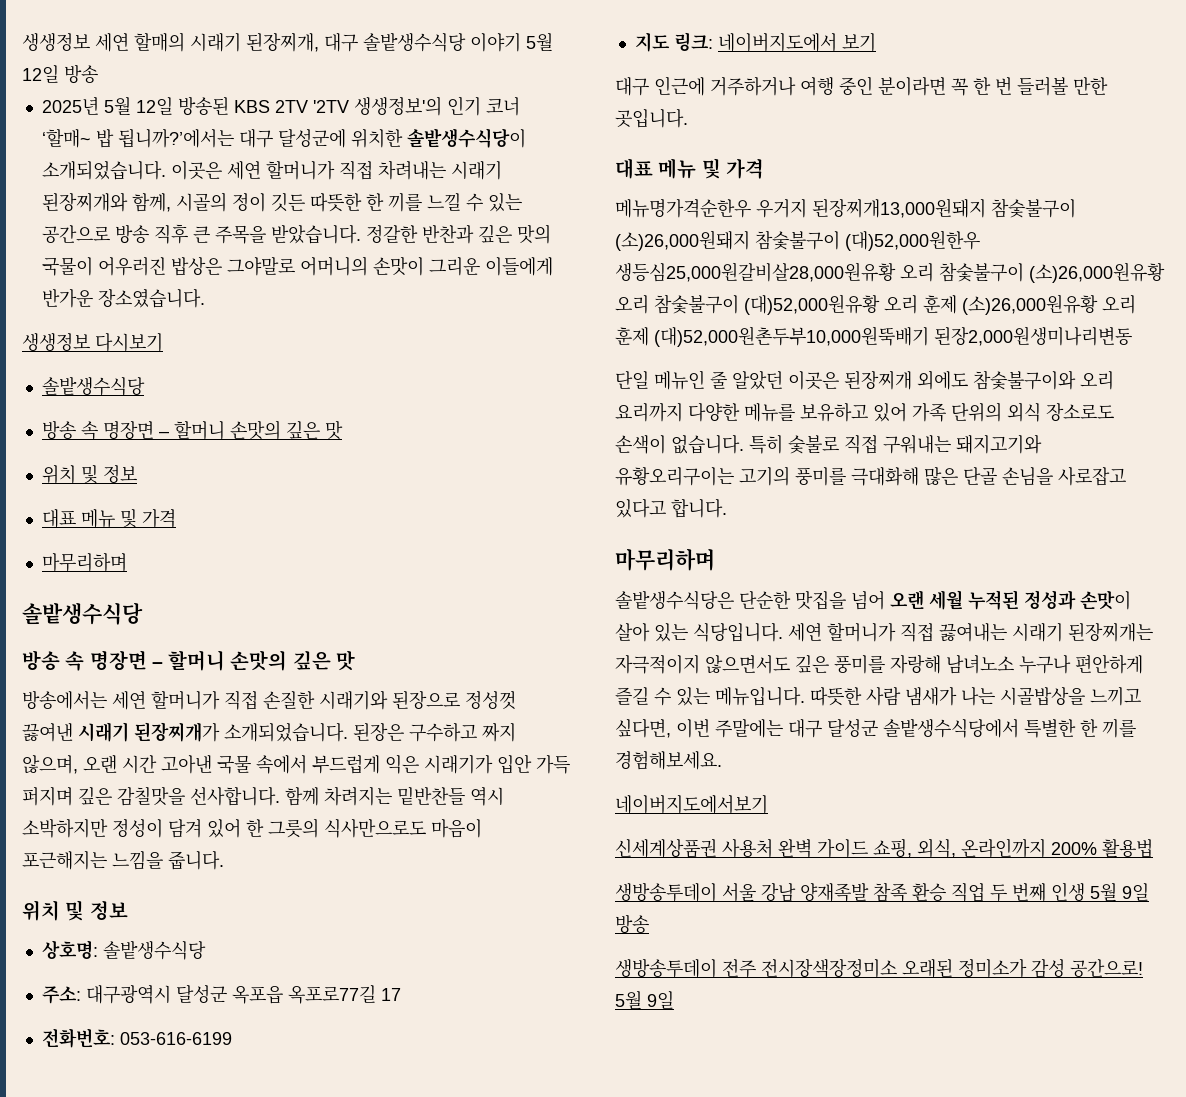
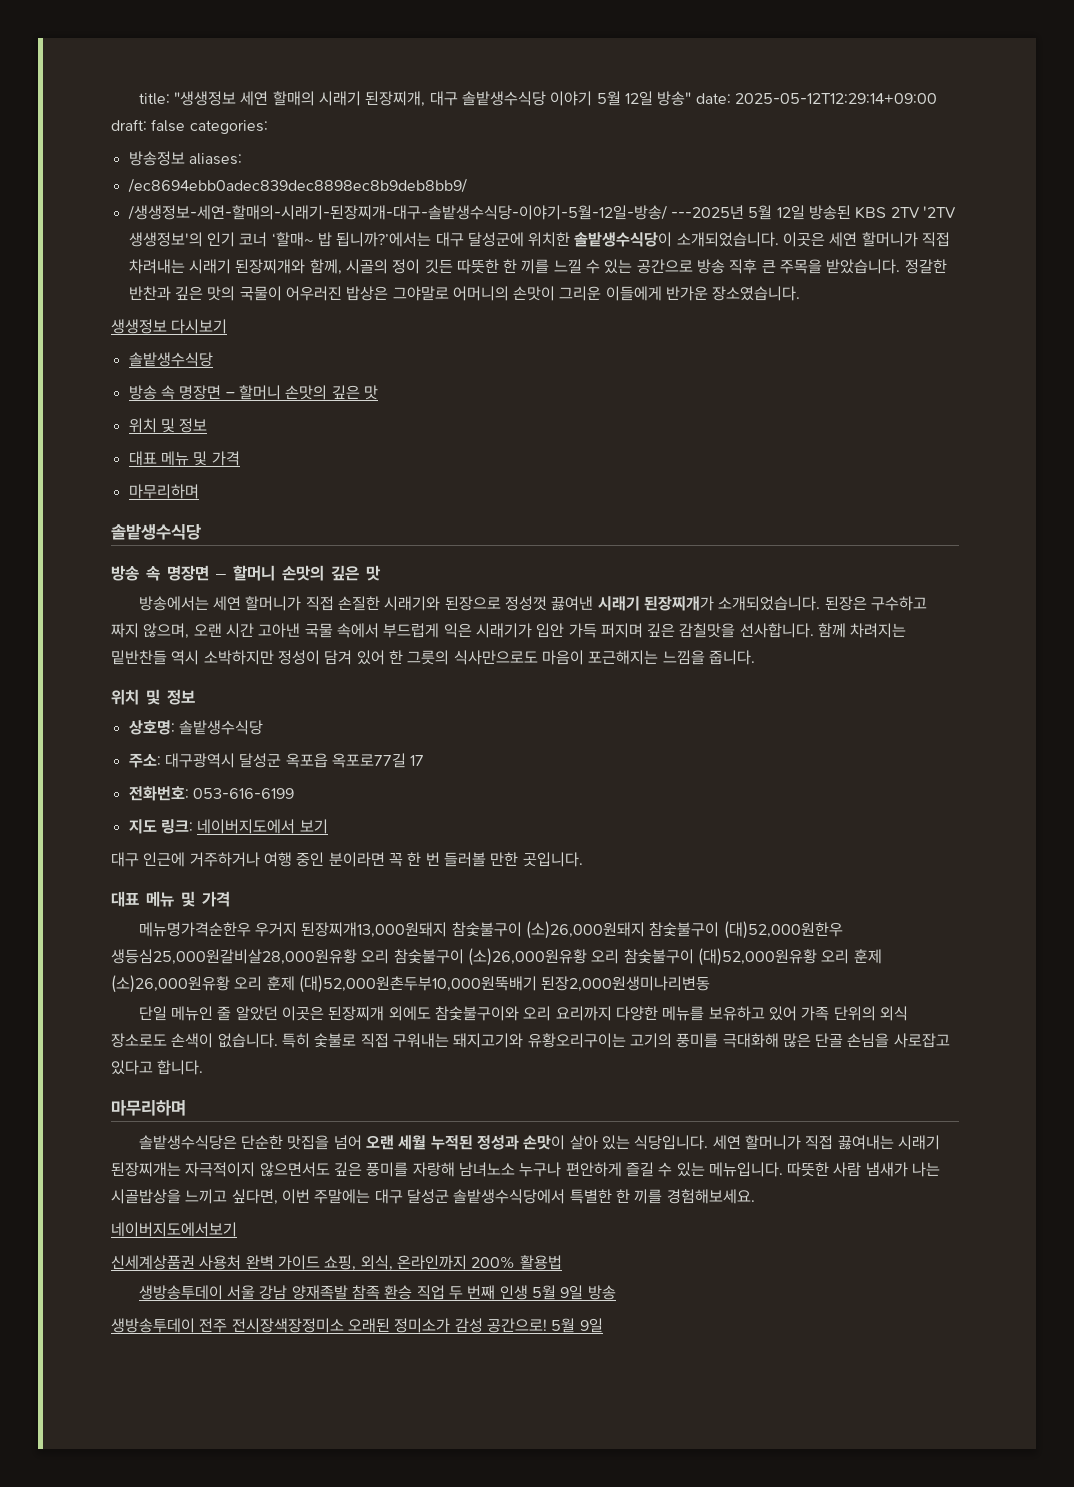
- 생생정보 세연 할매의 시래기 된장찌개, 대구 솔밭생수식당 이야기 5월 12일 방송
- 2025년 5월 12일 방송된 KBS 2TV '2TV 생생정보'의 인기 코너 ‘할매~ 밥 됩니까?’에서는 대구 달성군에 위치한 솔밭생수식당이 소개되었습니다.
+ title: "생생정보 세연 할매의 시래기 된장찌개, 대구 솔밭생수식당 이야기 5월 12일 방송" date: 2025-05-12T12:29:14+09:00 draft: false categories:
+ 방송정보 aliases:
+ /ec8694ebb0adec839dec8898ec8b9deb8bb9/
+ /생생정보-세연-할매의-시래기-된장찌개-대구-솔밭생수식당-이야기-5월-12일-방송/ ---2025년 5월 12일 방송된 KBS 2TV '2TV 생생정보'의 인기 코너 ‘할매~ 밥 됩니까?’에서는 대구 달성군에 위치한 솔밭생수식당이 소개되었습니다.

